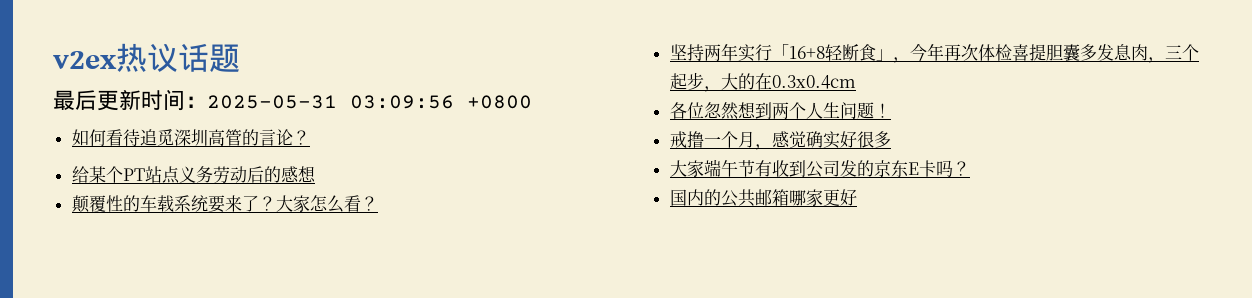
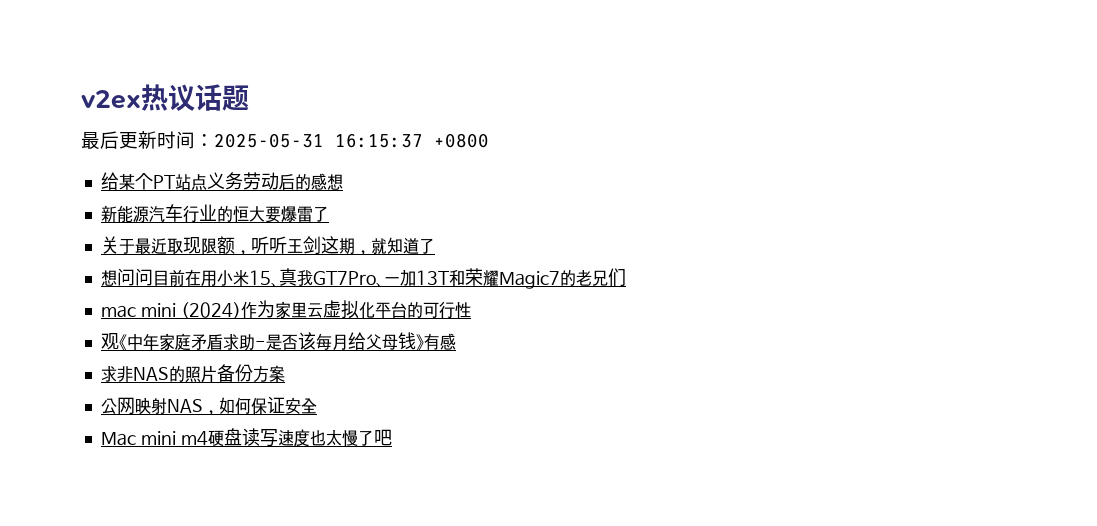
- 最后更新时间：2025-05-31 03:09:56 +0800
+ 最后更新时间：2025-05-31 16:15:37 +0800
- 如何看待追觅深圳高管的言论？
- 颠覆性的车载系统要来了？大家怎么看？
- 坚持两年实行「16+8轻断食」，今年再次体检喜提胆囊多发息肉，三个起步，大的在0.3x0.4cm
- 各位忽然想到两个人生问题！
- 戒撸一个月，感觉确实好很多
- 大家端午节有收到公司发的京东E卡吗？
- 国内的公共邮箱哪家更好
+ 新能源汽车行业的恒大要爆雷了
+ 关于最近取现限额，听听王剑这期，就知道了
+ 想问问目前在用小米15、真我GT7Pro、一加13T和荣耀Magic7的老兄们
+ mac mini (2024)作为家里云虚拟化平台的可行性
+ 观《中年家庭矛盾求助-是否该每月给父母钱》有感
+ 求非NAS的照片备份方案
+ 公网映射NAS，如何保证安全
+ Mac mini m4硬盘读写速度也太慢了吧

